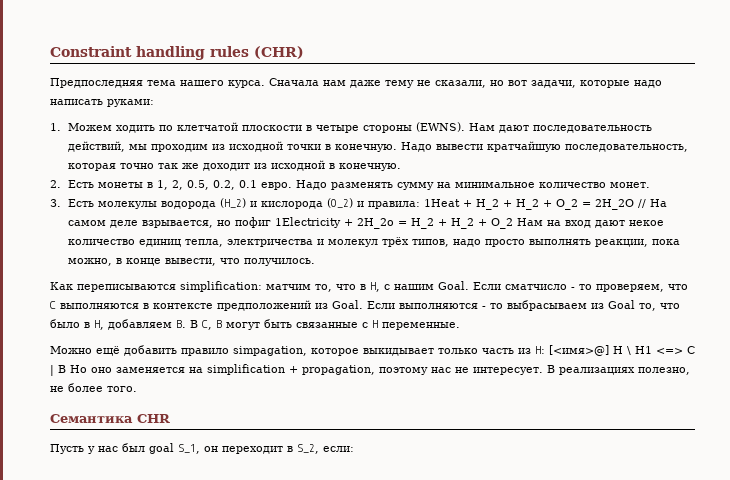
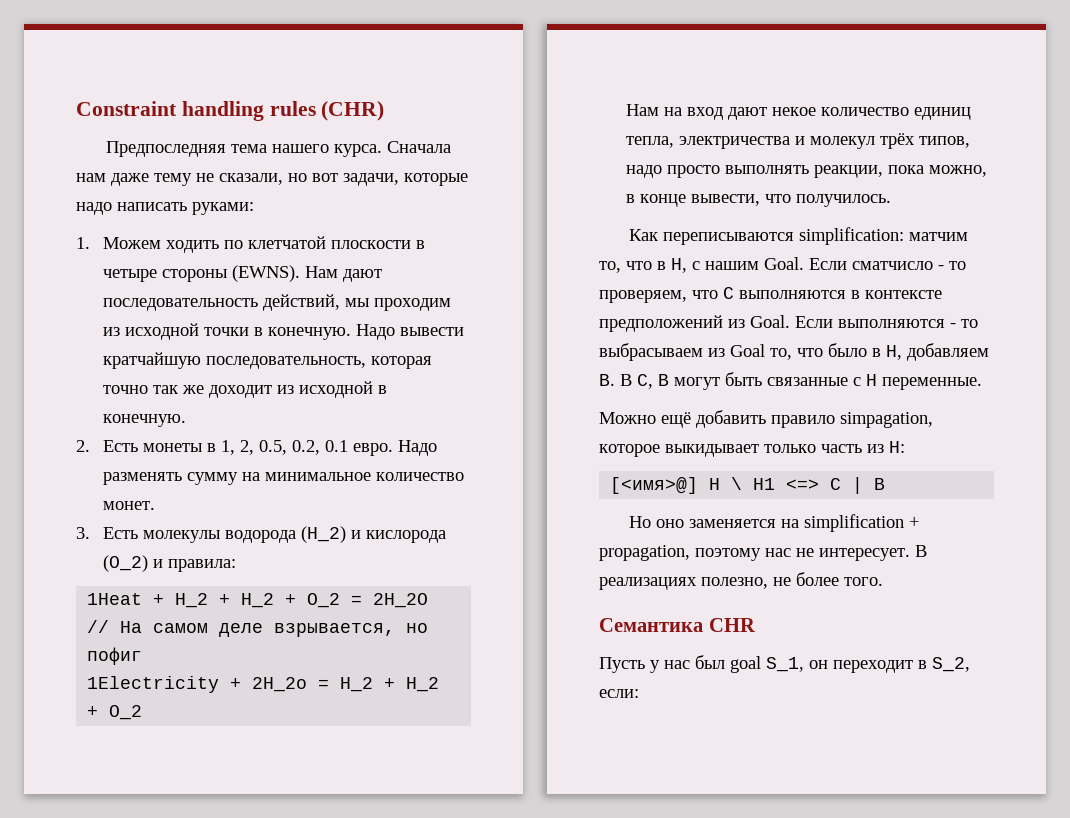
- 3. Есть молекулы водорода (H_2) и кислорода (O_2) и правила: 1Heat + H_2 + H_2 + O_2 = 2H_2O // На самом деле взрывается, но пофиг 1Electricity + 2H_2o = H_2 + H_2 + O_2 Нам на вход дают некое количество единиц тепла, электричества и молекул трёх типов, надо просто выполнять реакции, пока можно, в конце вывести, что получилось.
+ 3. Есть молекулы водорода (H_2) и кислорода (O_2) и правила:
+ 1Heat + H_2 + H_2 + O_2 = 2H_2O // На самом деле взрывается, но пофиг
+ 1Electricity + 2H_2o = H_2 + H_2 + O_2
+ Нам на вход дают некое количество единиц тепла, электричества и молекул трёх типов, надо просто выполнять реакции, пока можно, в конце вывести, что получилось.
- Можно ещё добавить правило simpagation, которое выкидывает только часть из H: [<имя>@] H \ H1 <=> C | B Но оно заменяется на simplification + propagation, поэтому нас не интересует.
+ Можно ещё добавить правило simpagation, которое выкидывает только часть из H:
+ [<имя>@] H \ H1 <=> C | B
+ Но оно заменяется на simplification + propagation, поэтому нас не интересует.

